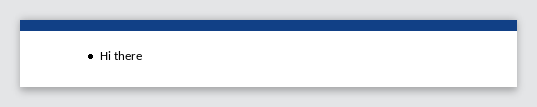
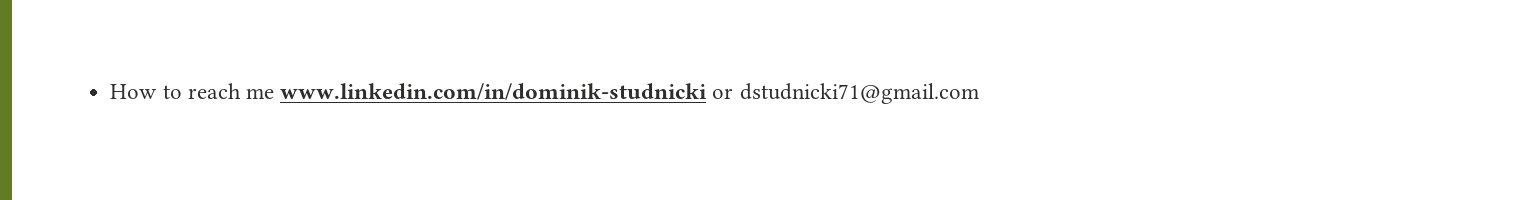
- Hi there
+ How to reach me www.linkedin.com/in/dominik-studnicki or dstudnicki71@gmail.com

